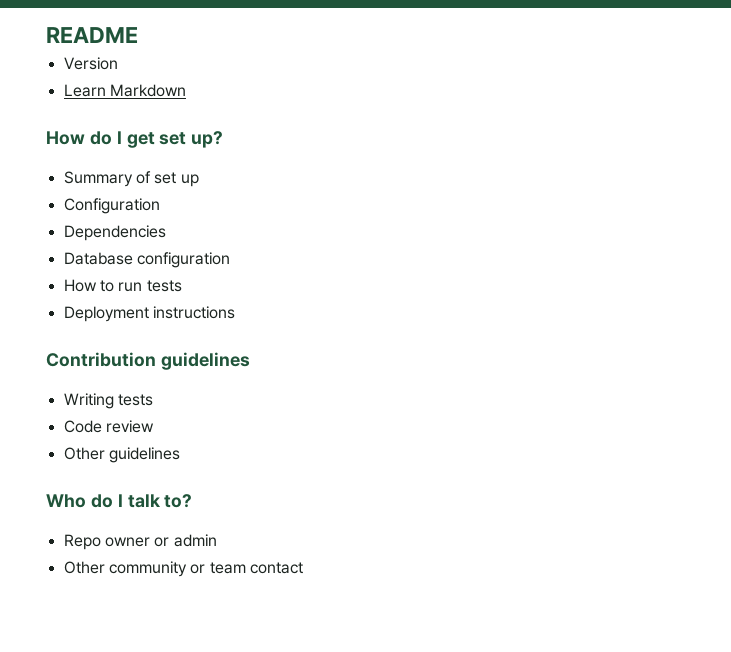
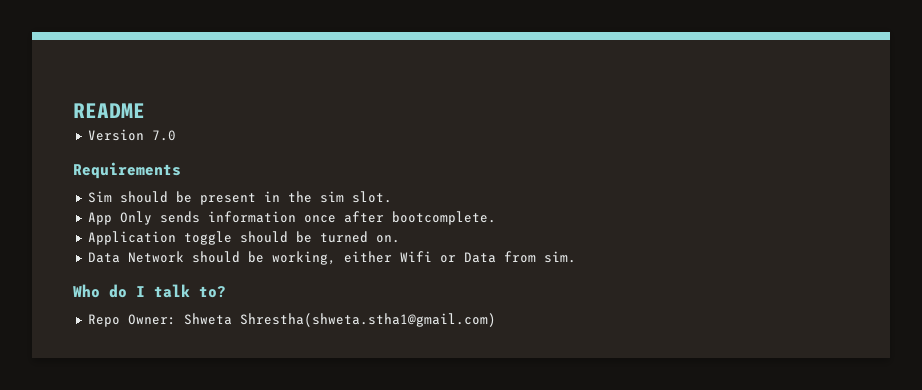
- Version
- Learn Markdown
- How do I get set up?
- Summary of set up
- Configuration
- Dependencies
- Database configuration
- How to run tests
- Deployment instructions
- Contribution guidelines
- Writing tests
- Code review
- Other guidelines
+ Version 7.0
+ Requirements
+ Sim should be present in the sim slot.
+ App Only sends information once after bootcomplete.
+ Application toggle should be turned on.
+ Data Network should be working, either Wifi or Data from sim.
- Repo owner or admin
- Other community or team contact
+ Repo Owner: Shweta Shrestha(shweta.stha1@gmail.com)

